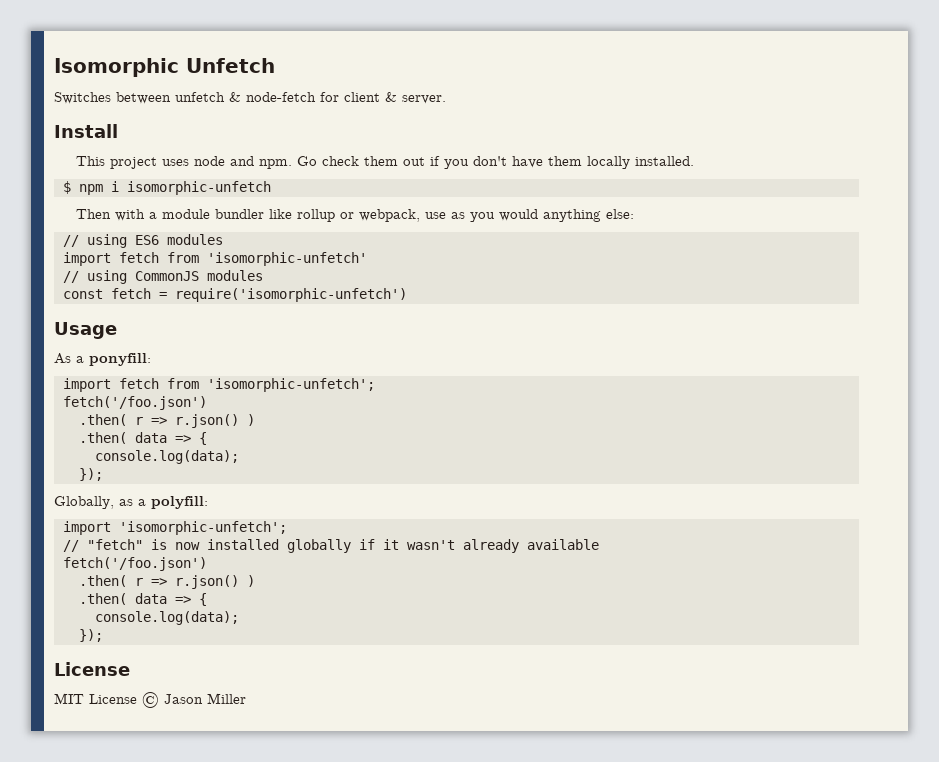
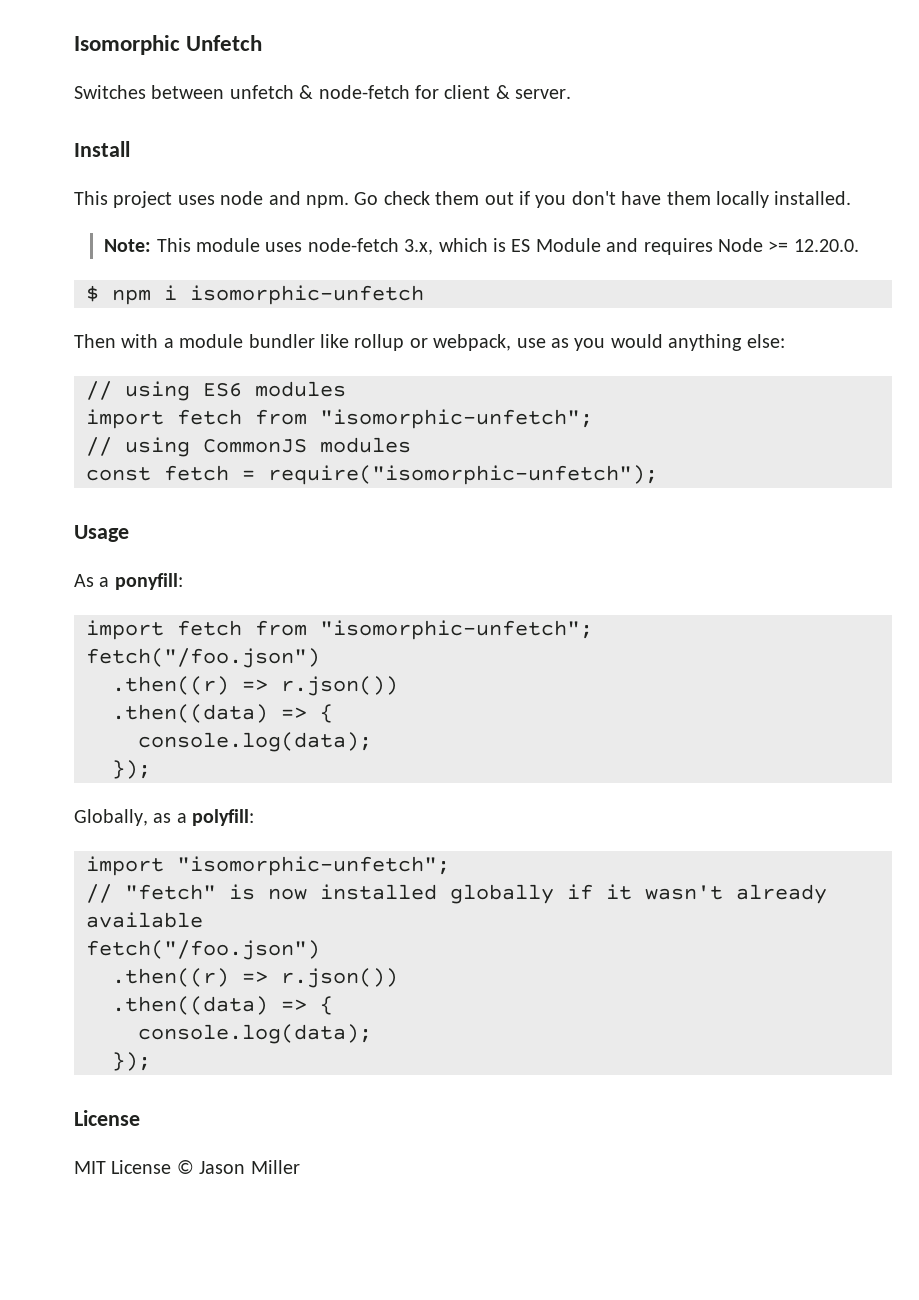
+ Note: This module uses node-fetch 3.x, which is ES Module and requires Node >= 12.20.0.
  // using ES6 modules
- import fetch from 'isomorphic-unfetch'
+ import fetch from "isomorphic-unfetch";
- const fetch = require('isomorphic-unfetch')
+ const fetch = require("isomorphic-unfetch");
  As a ponyfill:
- import fetch from 'isomorphic-unfetch';
- fetch('/foo.json')
- .then( r => r.json() )
- .then( data => {
+ import fetch from "isomorphic-unfetch";
+ fetch("/foo.json")
+ .then((r) => r.json())
+ .then((data) => {
- import 'isomorphic-unfetch';
+ import "isomorphic-unfetch";
  // "fetch" is now installed globally if it wasn't already available
- fetch('/foo.json')
- .then( r => r.json() )
- .then( data => {
+ fetch("/foo.json")
+ .then((r) => r.json())
+ .then((data) => {

